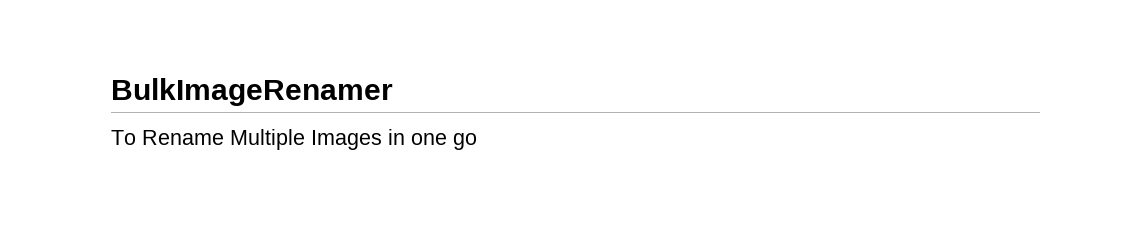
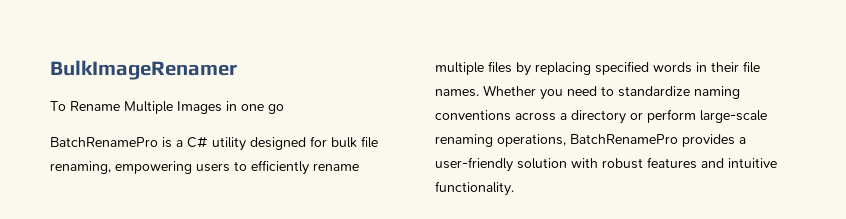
+ BatchRenamePro is a C# utility designed for bulk file renaming, empowering users to efficiently rename multiple files by replacing specified words in their file names. Whether you need to standardize naming conventions across a directory or perform large-scale renaming operations, BatchRenamePro provides a user-friendly solution with robust features and intuitive functionality.

